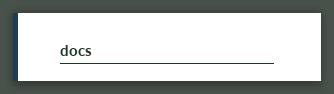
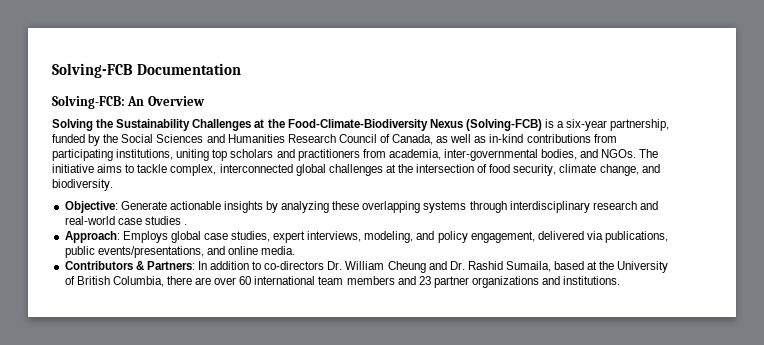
- docs
+ Solving-FCB Documentation
+ Solving-FCB: An Overview
+ Solving the Sustainability Challenges at the Food‑Climate‑Biodiversity Nexus (Solving‑FCB) is a six‑year partnership, funded by the Social Sciences and Humanities Research Council of Canada, as well as in-kind contributions from participating institutions, uniting top scholars and practitioners from academia, inter‑governmental bodies, and NGOs. The initiative aims to tackle complex, interconnected global challenges at the intersection of food security, climate change, and biodiversity.
+ Objective: Generate actionable insights by analyzing these overlapping systems through interdisciplinary research and real‑world case studies .
+ Approach: Employs global case studies, expert interviews, modeling, and policy engagement, delivered via publications, public events/presentations, and online media.
+ Contributors & Partners: In addition to co-directors Dr. William Cheung and Dr. Rashid Sumaila, based at the University of British Columbia, there are over 60 international team members and 23 partner organizations and institutions.

